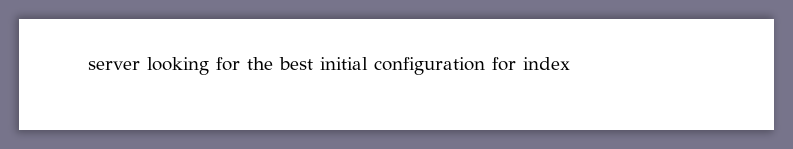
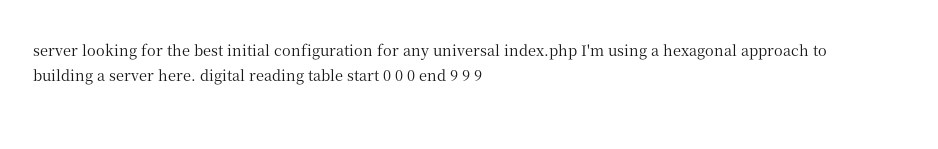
- server looking for the best initial configuration for index
+ server looking for the best initial configuration for any universal index.php I'm using a hexagonal approach to building a server here. digital reading table start 0 0 0 end 9 9 9

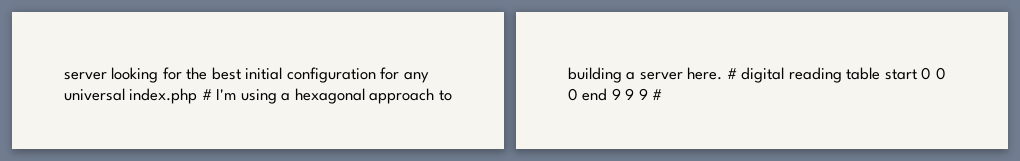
- server looking for the best initial configuration for any universal index.php I'm using a hexagonal approach to building a server here. digital reading table start 0 0 0 end 9 9 9
+ server looking for the best initial configuration for any universal index.php # I'm using a hexagonal approach to building a server here. # digital reading table start 0 0 0 end 9 9 9 #

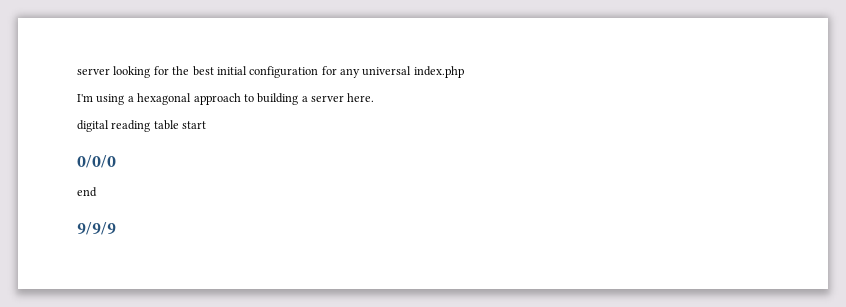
- server looking for the best initial configuration for any universal index.php # I'm using a hexagonal approach to building a server here. # digital reading table start 0 0 0 end 9 9 9 #
+ server looking for the best initial configuration for any universal index.php
+ I'm using a hexagonal approach to building a server here.
+ digital reading table start
+ 0/0/0
+ end
+ 9/9/9

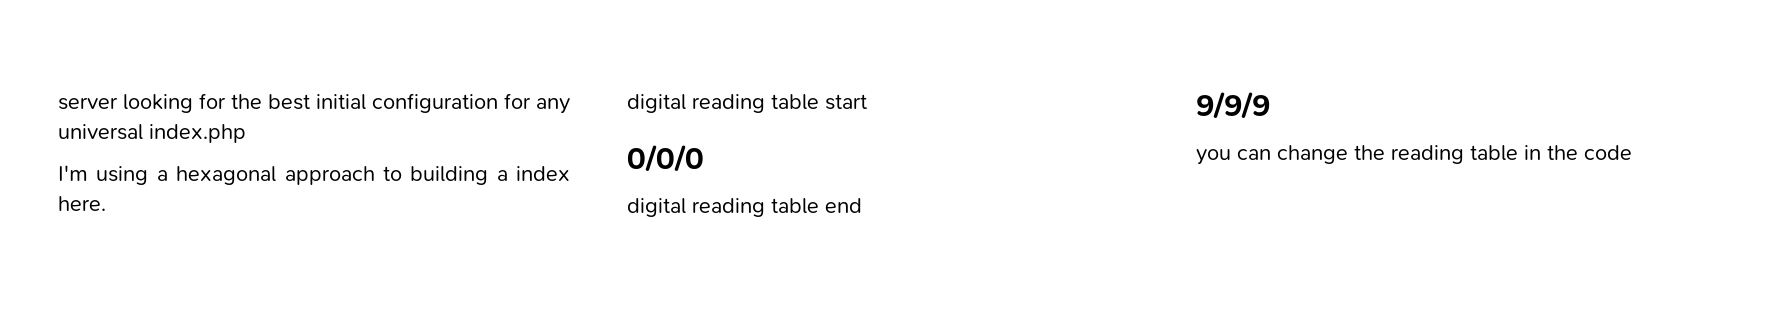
- I'm using a hexagonal approach to building a server here.
+ I'm using a hexagonal approach to building a index here.
- end
+ digital reading table end
+ you can change the reading table in the code

